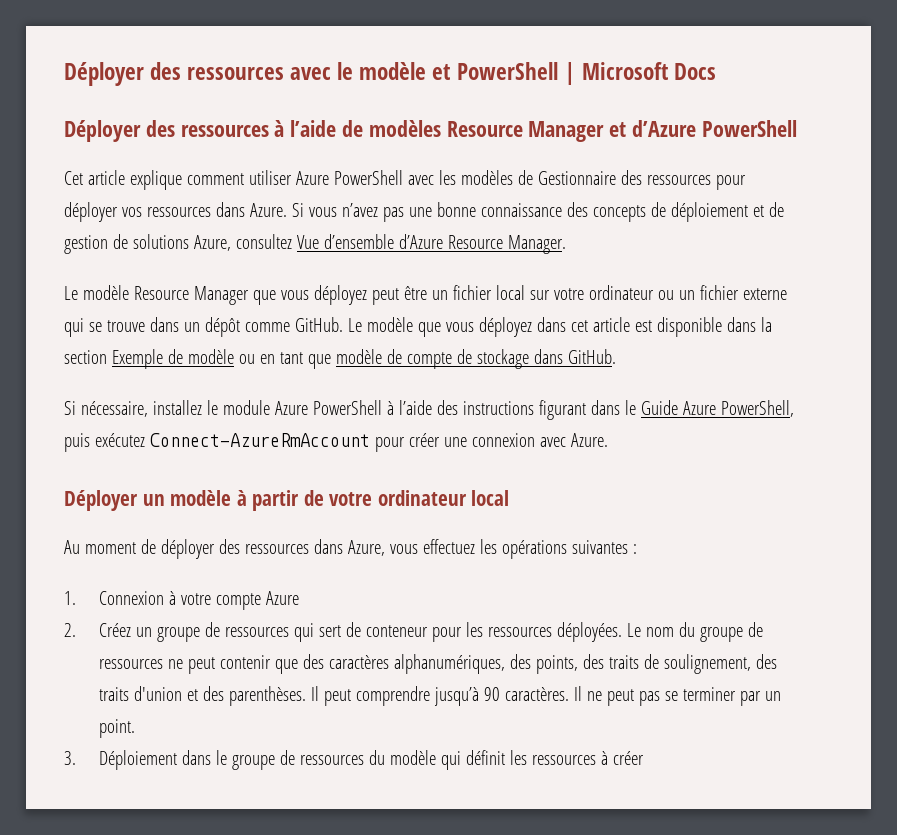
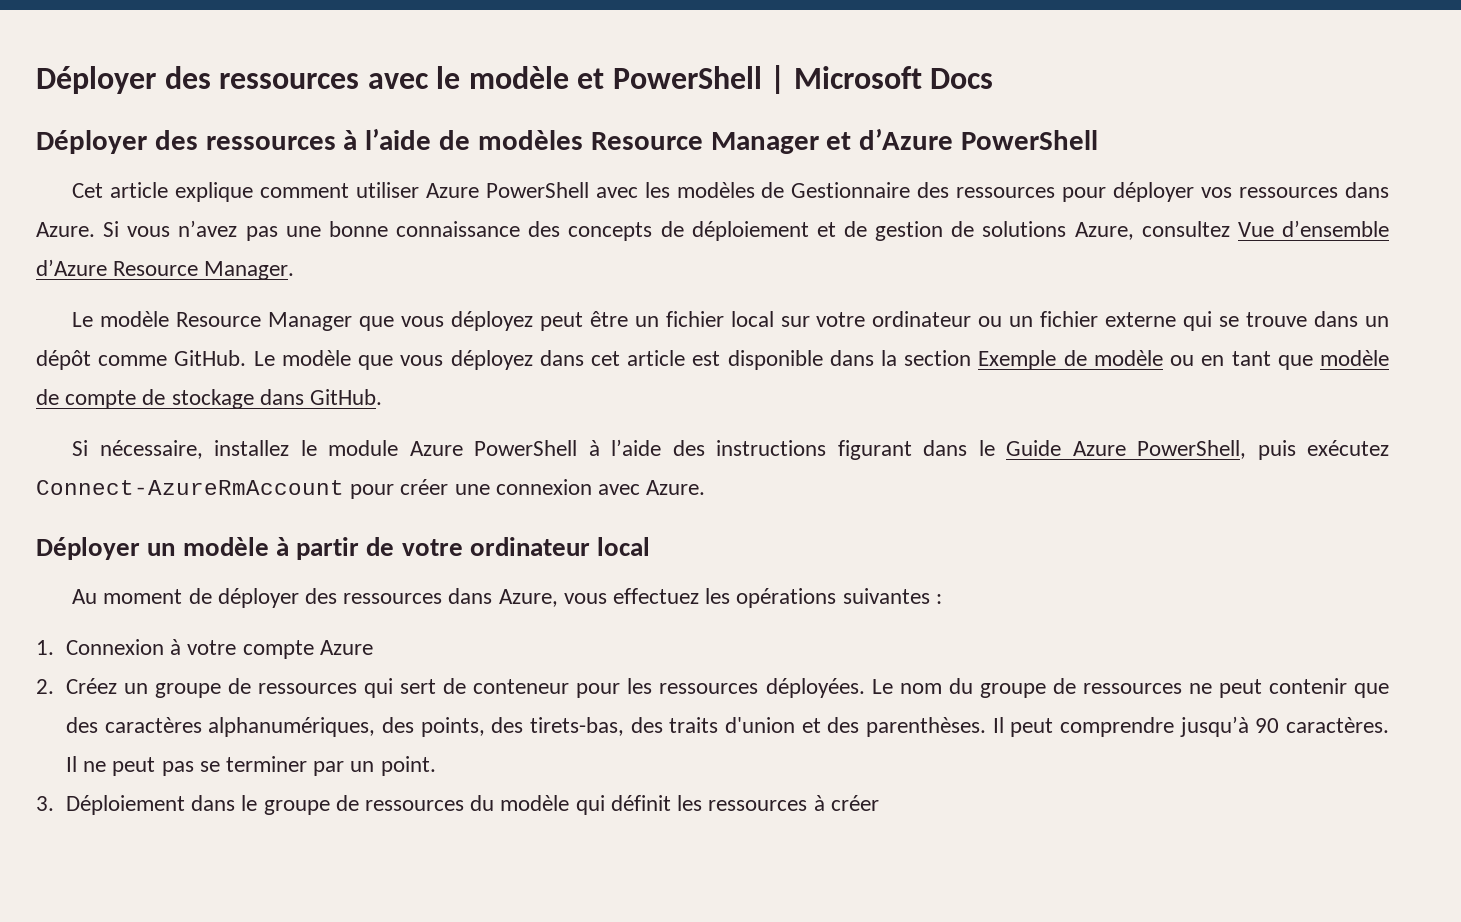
- Le nom du groupe de ressources ne peut contenir que des caractères alphanumériques, des points, des traits de soulignement, des traits d'union et des parenthèses.
+ Le nom du groupe de ressources ne peut contenir que des caractères alphanumériques, des points, des tirets-bas, des traits d'union et des parenthèses.

